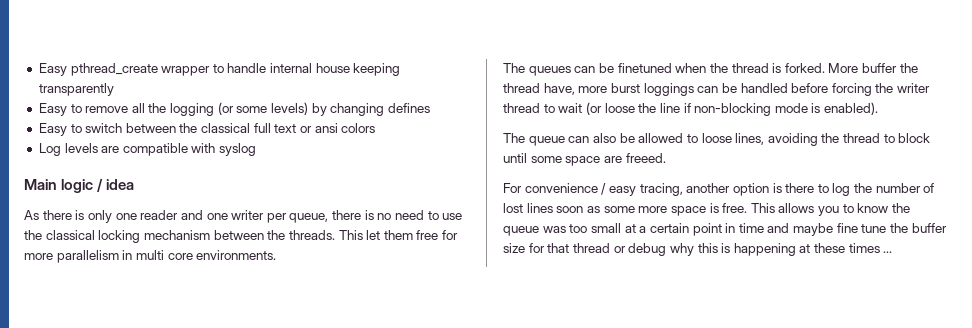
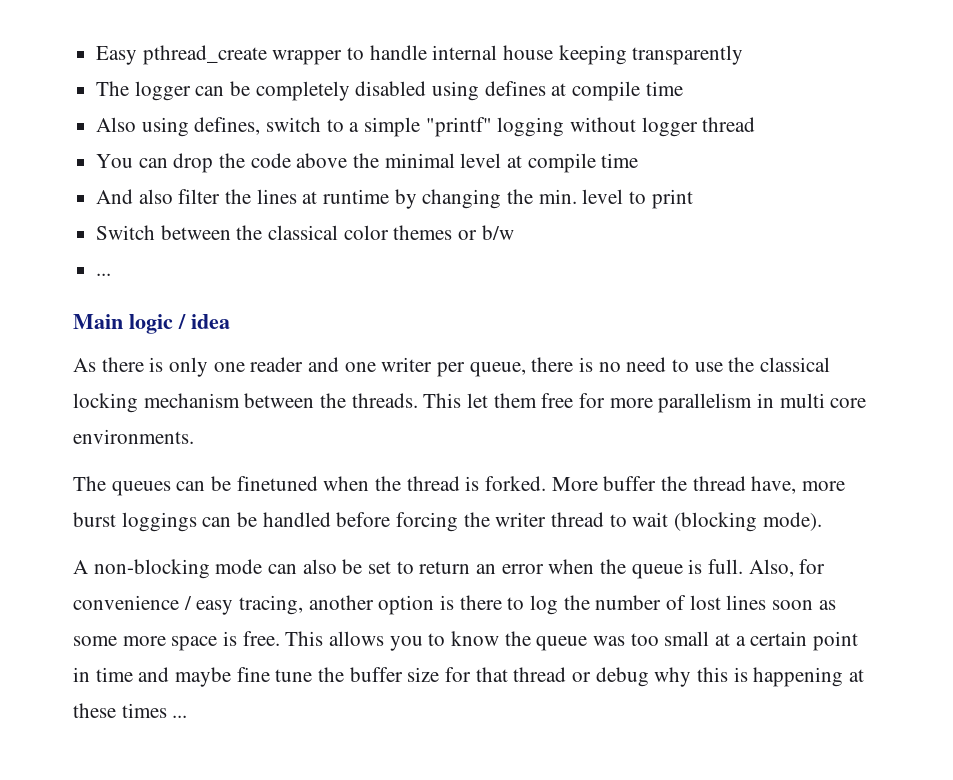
- Easy to remove all the logging (or some levels) by changing defines
- Easy to switch between the classical full text or ansi colors
- Log levels are compatible with syslog
+ The logger can be completely disabled using defines at compile time
+ Also using defines, switch to a simple "printf" logging without logger thread
+ You can drop the code above the minimal level at compile time
+ And also filter the lines at runtime by changing the min. level to print
+ Switch between the classical color themes or b/w
+ ...
- More buffer the thread have, more burst loggings can be handled before forcing the writer thread to wait (or loose the line if non-blocking mode is enabled).
- The queue can also be allowed to loose lines, avoiding the thread to block until some space are freeed.
- For convenience / easy tracing, another option is there to log the number of lost lines soon as some more space is free.
+ More buffer the thread have, more burst loggings can be handled before forcing the writer thread to wait (blocking mode).
+ A non-blocking mode can also be set to return an error when the queue is full. Also, for convenience / easy tracing, another option is there to log the number of lost lines soon as some more space is free.

